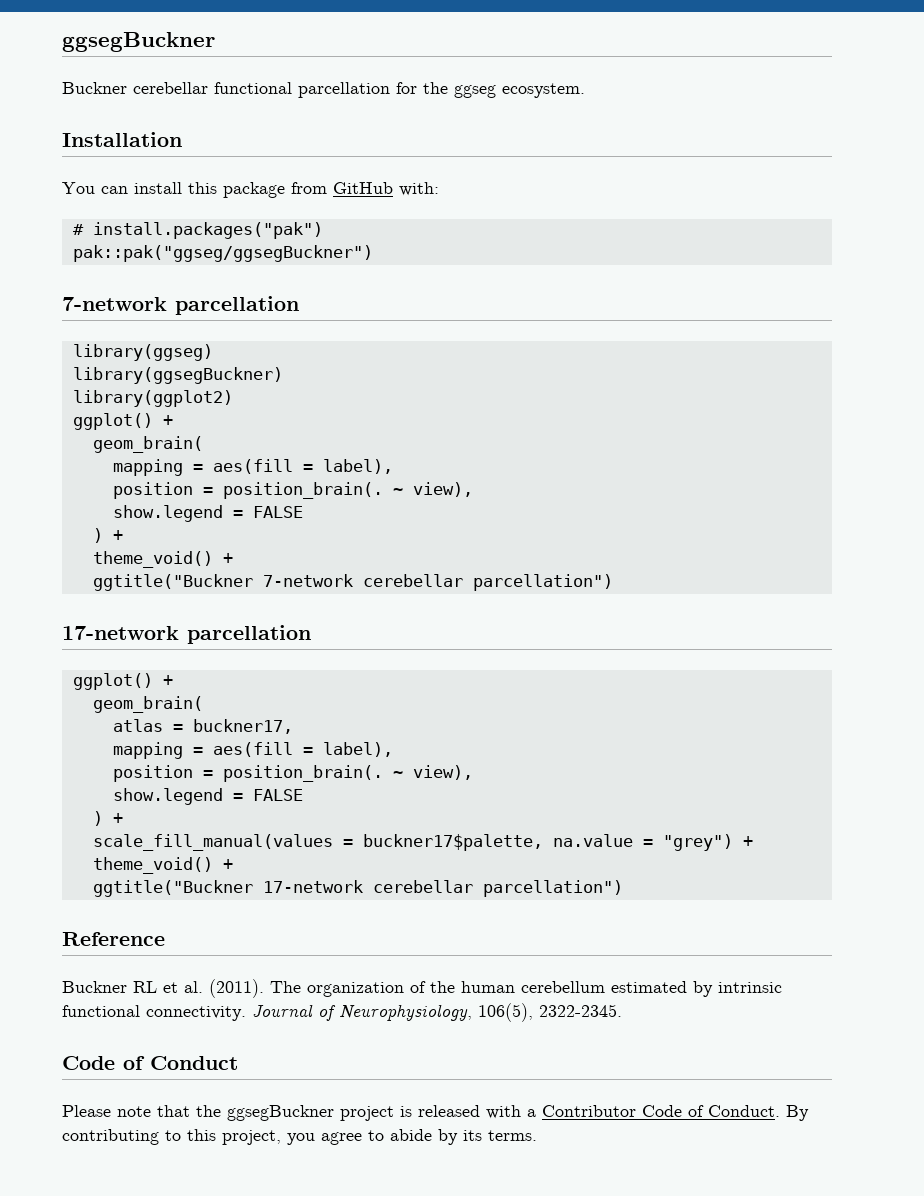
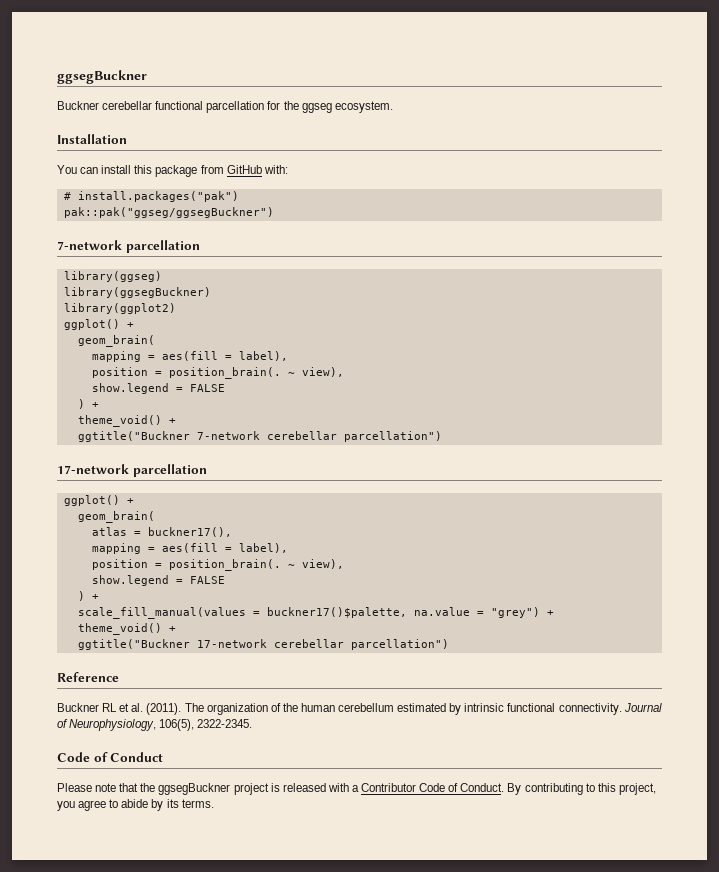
- atlas = buckner17,
+ atlas = buckner17(),
- scale_fill_manual(values = buckner17$palette, na.value = "grey") +
+ scale_fill_manual(values = buckner17()$palette, na.value = "grey") +

